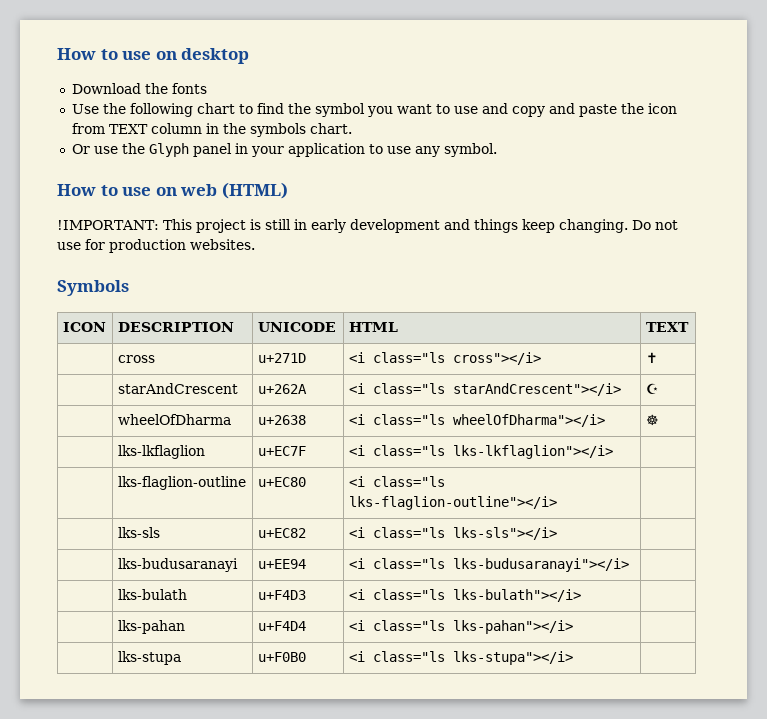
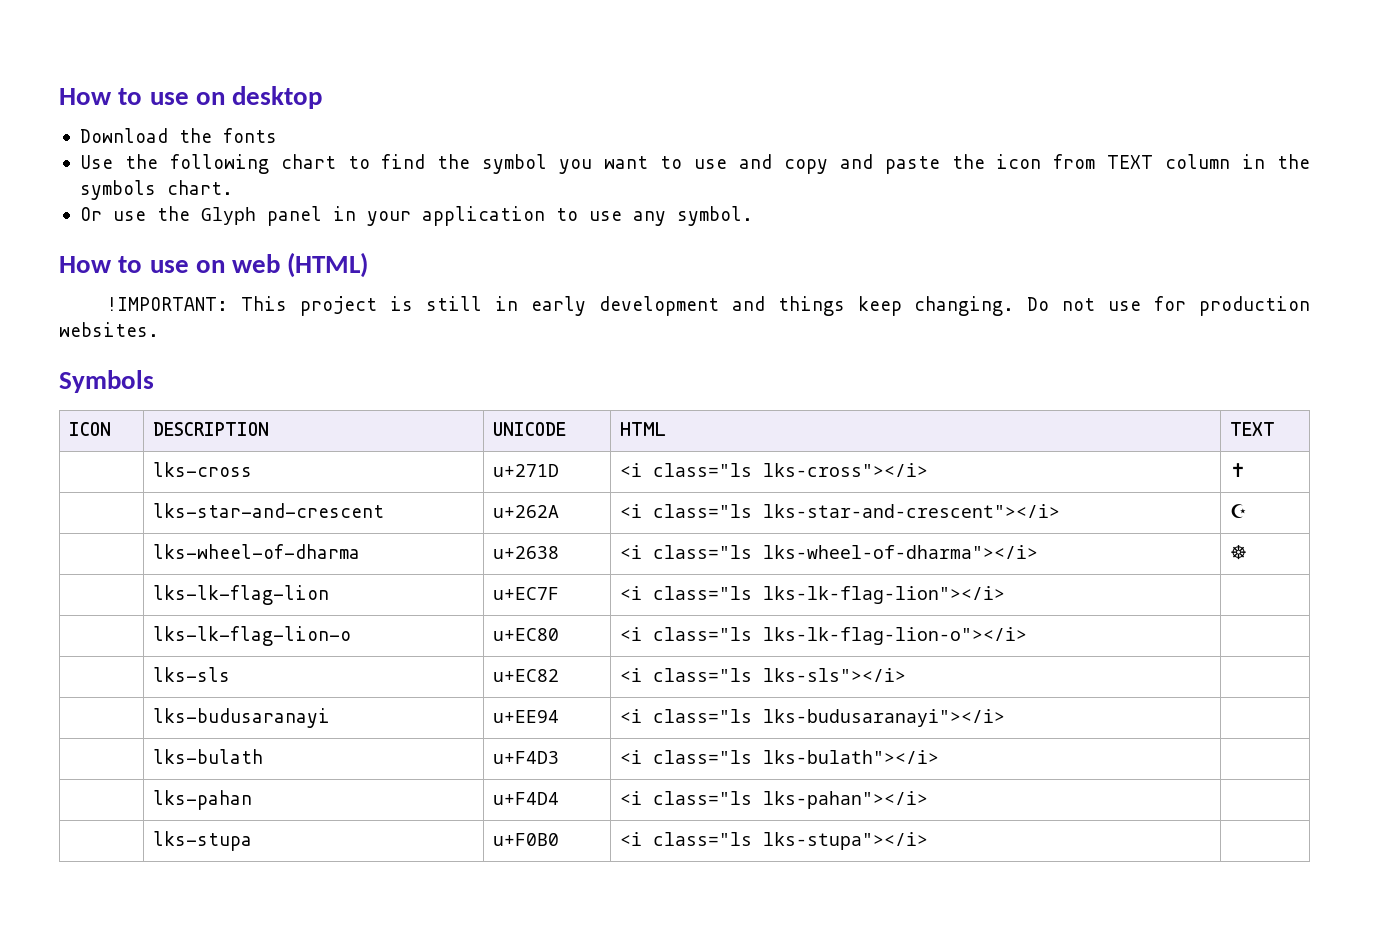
- | cross | u+271D | <i class="ls cross"></i> | ✝
+ | lks-cross | u+271D | <i class="ls lks-cross"></i> | ✝
- | starAndCrescent | u+262A | <i class="ls starAndCrescent"></i> | ☪
+ | lks-star-and-crescent | u+262A | <i class="ls lks-star-and-crescent"></i> | ☪
- | wheelOfDharma | u+2638 | <i class="ls wheelOfDharma"></i> | ☸
+ | lks-wheel-of-dharma | u+2638 | <i class="ls lks-wheel-of-dharma"></i> | ☸
- | lks-lkflaglion | u+EC7F | <i class="ls lks-lkflaglion"></i> |
- | lks-flaglion-outline | u+EC80 | <i class="ls lks-flaglion-outline"></i> |
+ | lks-lk-flag-lion | u+EC7F | <i class="ls lks-lk-flag-lion"></i> |
+ | lks-lk-flag-lion-o | u+EC80 | <i class="ls lks-lk-flag-lion-o"></i> |

